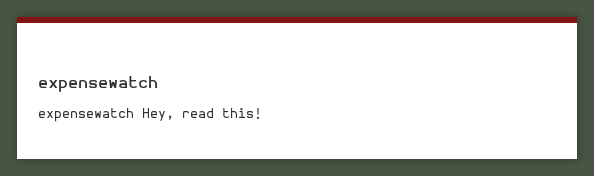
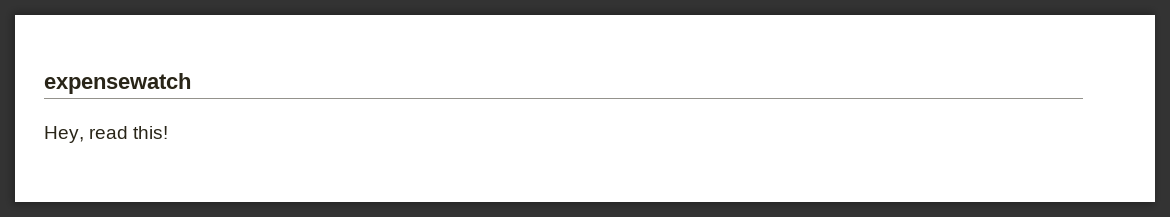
- expensewatch Hey, read this!
+ Hey, read this!

